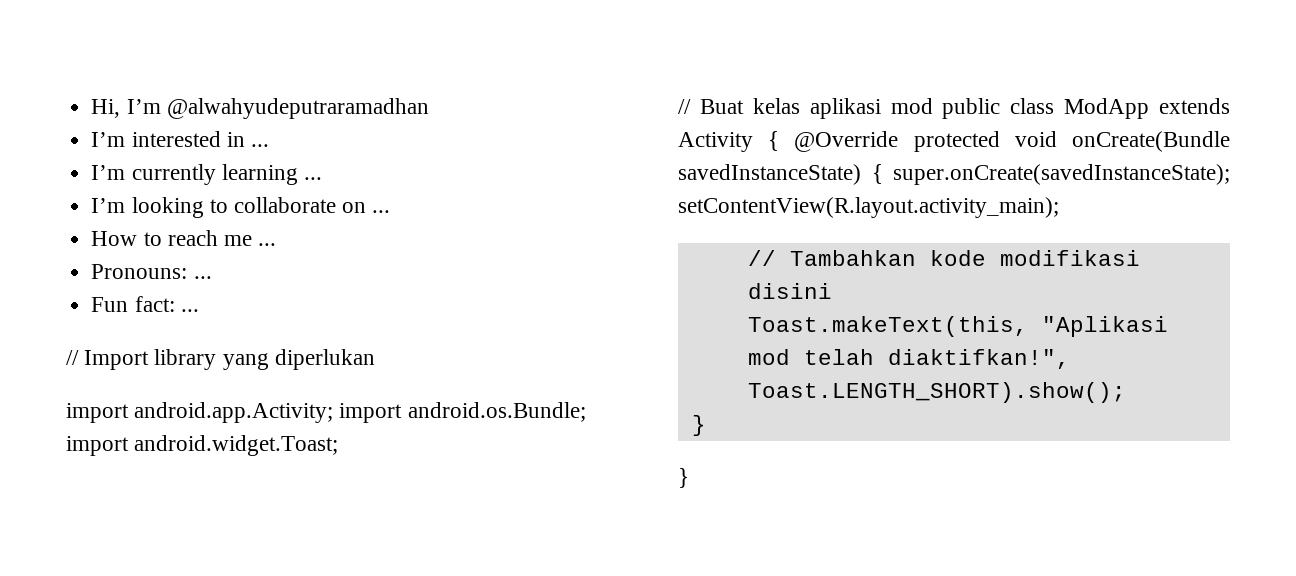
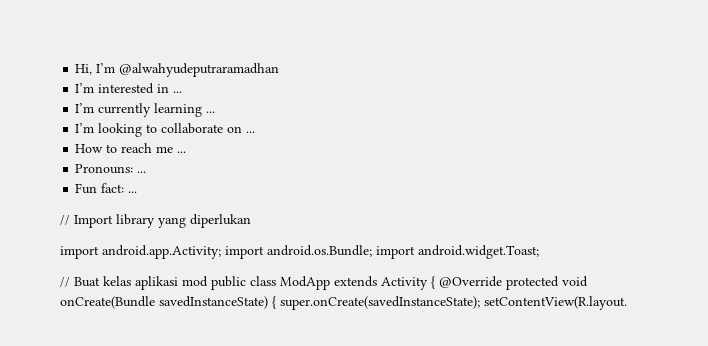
- // Buat kelas aplikasi mod public class ModApp extends Activity { @Override protected void onCreate(Bundle savedInstanceState) { super.onCreate(savedInstanceState); setContentView(R.layout.activity_main);
- // Tambahkan kode modifikasi disini
- Toast.makeText(this, "Aplikasi mod telah diaktifkan!", Toast.LENGTH_SHORT).show();
- }
- }
+ // Buat kelas aplikasi mod public class ModApp extends Activity { @Override protected void onCreate(Bundle savedInstanceState) { super.onCreate(savedInstanceState); setContentView(R.layout.

